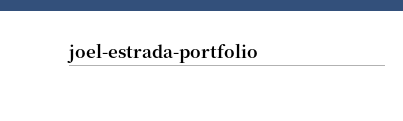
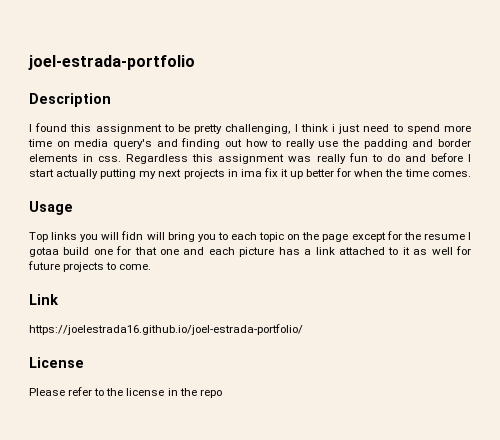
+ Description
+ I found this assignment to be pretty challenging, I think i just need to spend more time on media query's and finding out how to really use the padding and border elements in css. Regardless this assignment was really fun to do and before I start actually putting my next projects in ima fix it up better for when the time comes.
+ Usage
+ Top links you will fidn will bring you to each topic on the page except for the resume I gotaa build one for that one and each picture has a link attached to it as well for future projects to come.
+ Link
+ https://joelestrada16.github.io/joel-estrada-portfolio/
+ License
+ Please refer to the license in the repo

